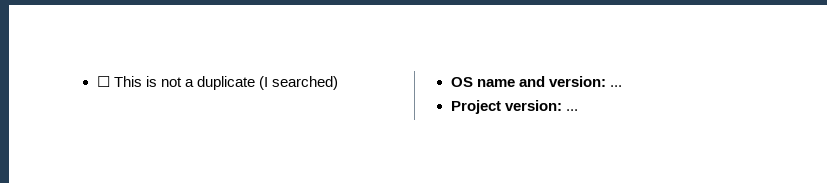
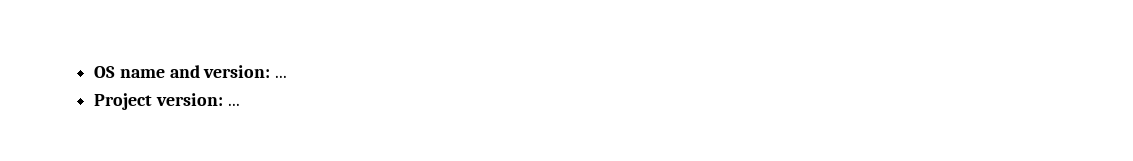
- ☐ This is not a duplicate (I searched)

